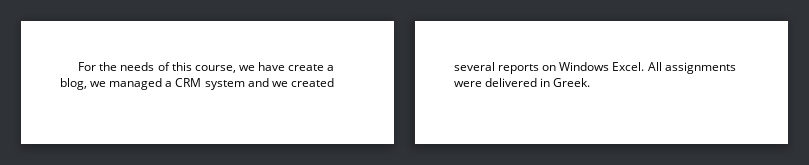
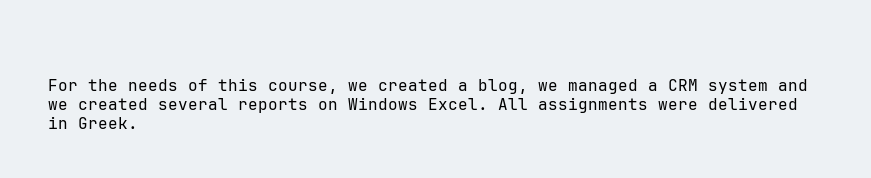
- For the needs of this course, we have create a blog, we managed a CRM system and we created several reports on Windows Excel.
+ For the needs of this course, we created a blog, we managed a CRM system and we created several reports on Windows Excel.

